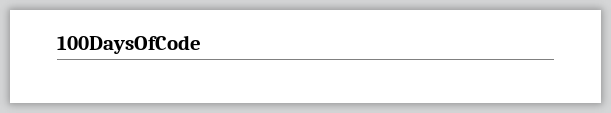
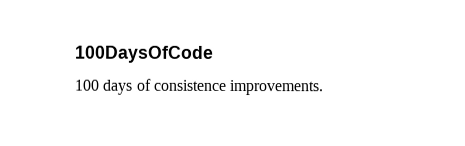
+ 100 days of consistence improvements.

